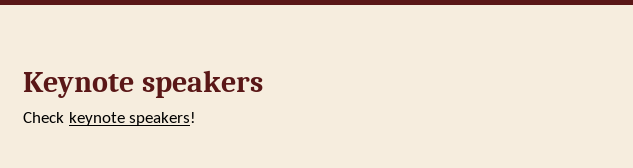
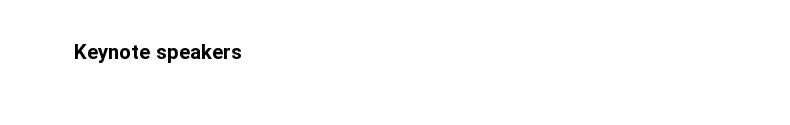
- Check keynote speakers!

